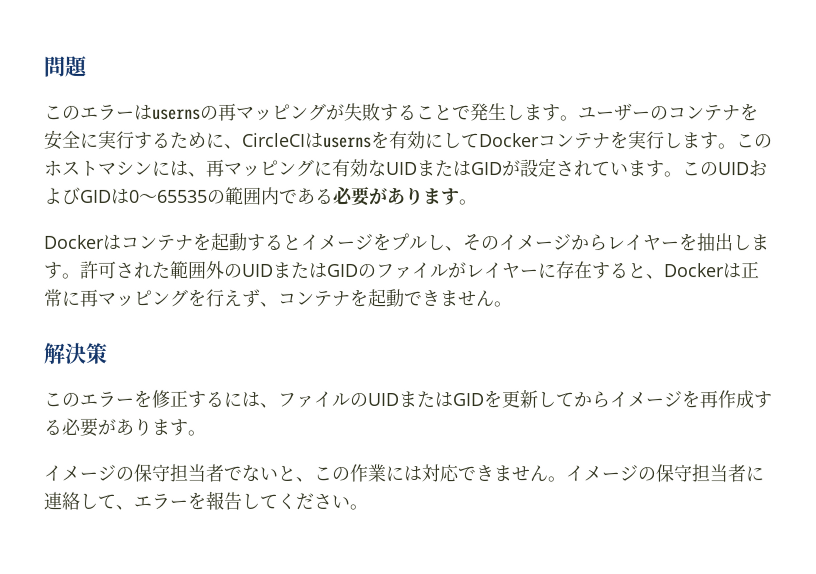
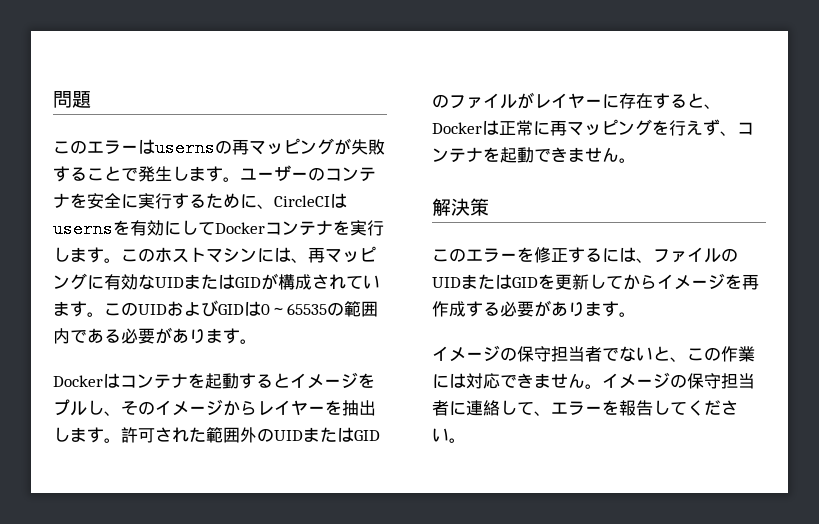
- このホストマシンには、再マッピングに有効なUIDまたはGIDが設定されています。
+ このホストマシンには、再マッピングに有効なUIDまたはGIDが構成されています。

